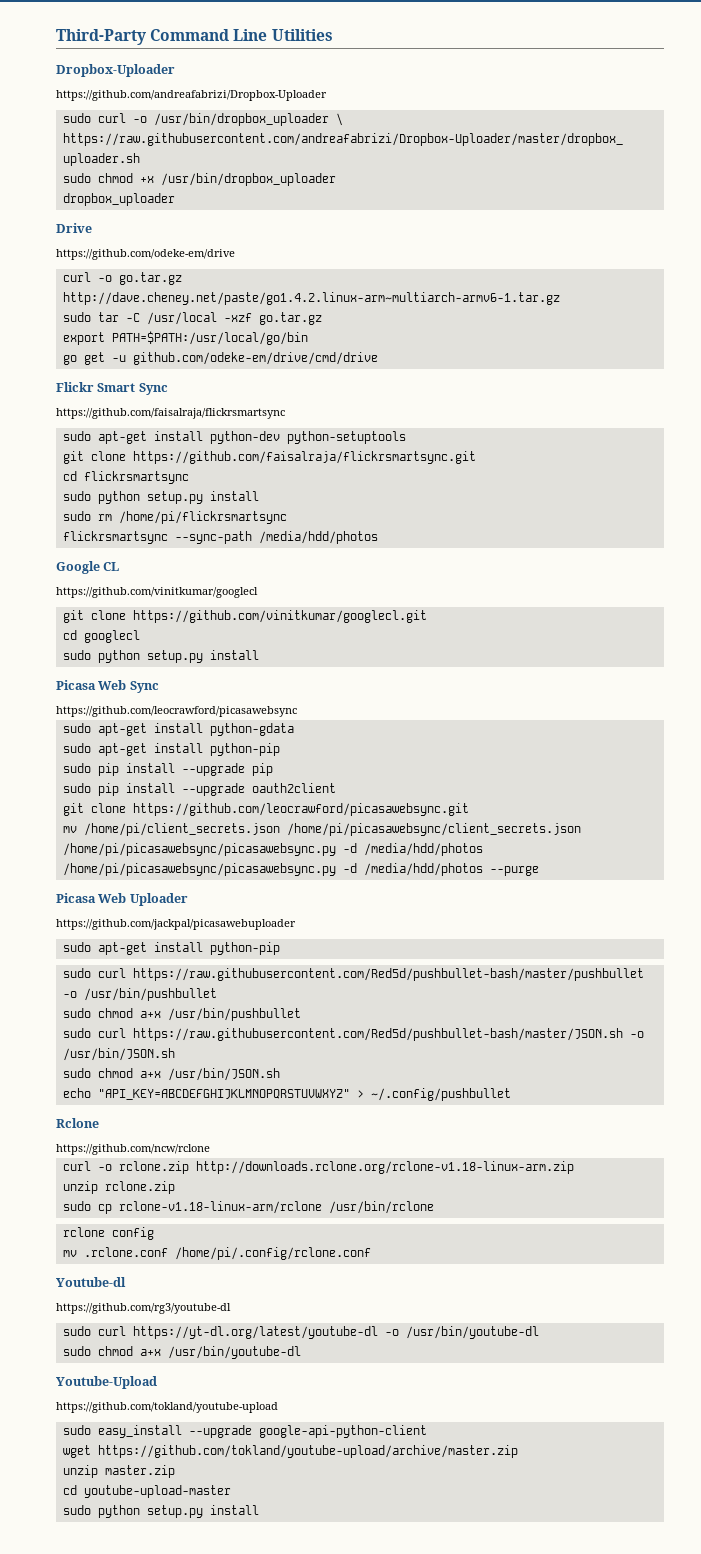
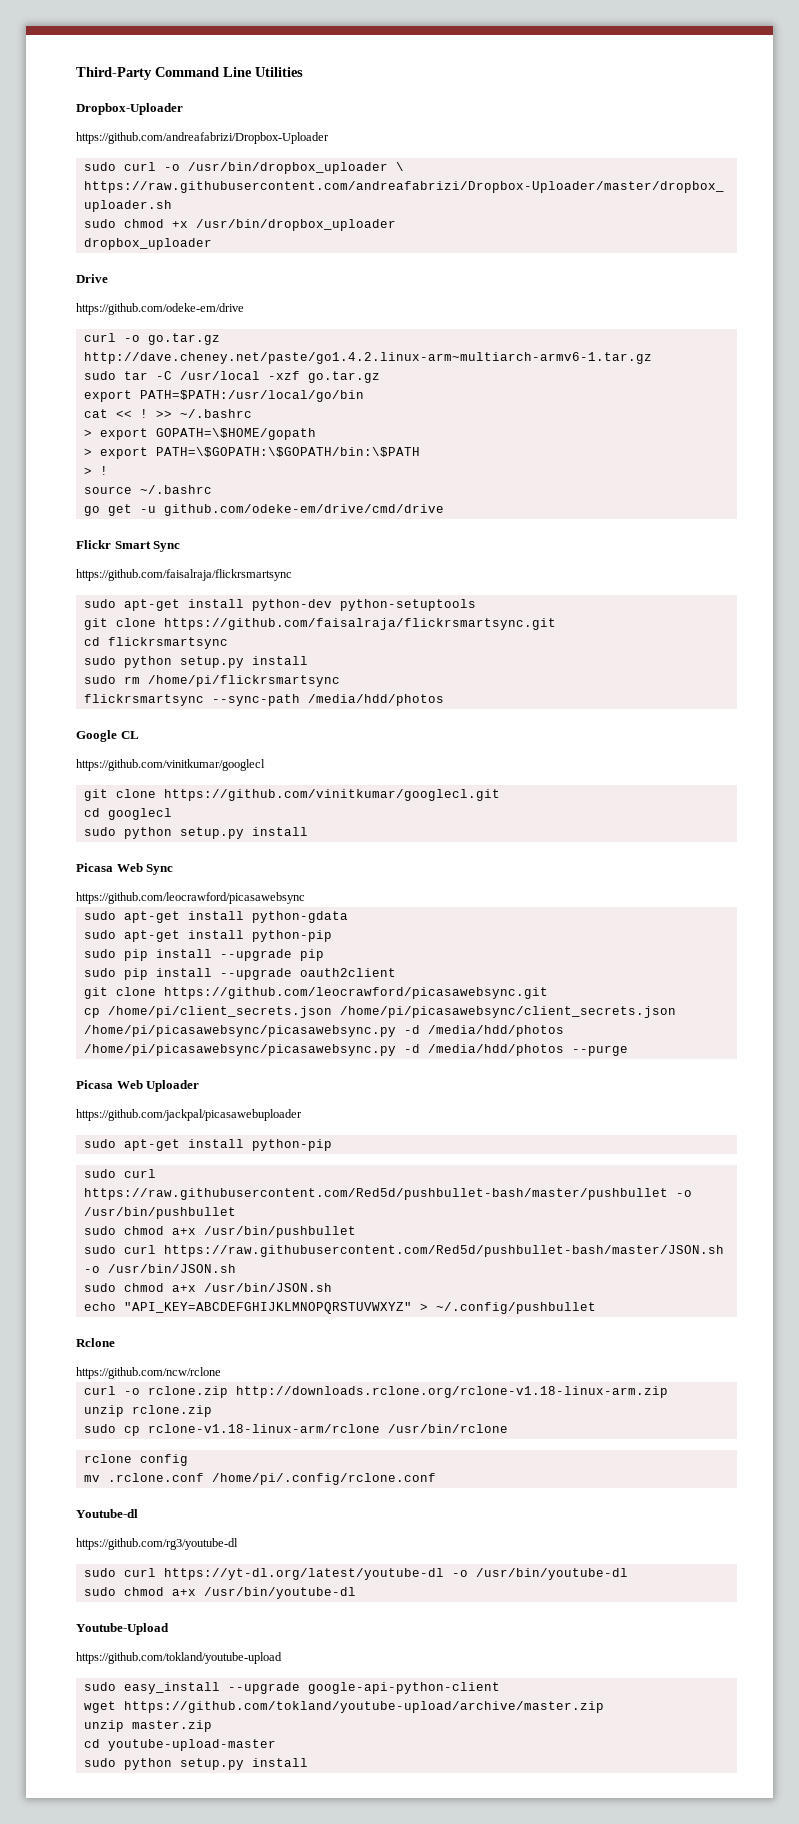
+ cat << ! >> ~/.bashrc
+ > export GOPATH=\$HOME/gopath
+ > export PATH=\$GOPATH:\$GOPATH/bin:\$PATH
+ > !
+ source ~/.bashrc
- mv /home/pi/client_secrets.json /home/pi/picasawebsync/client_secrets.json
+ cp /home/pi/client_secrets.json /home/pi/picasawebsync/client_secrets.json

